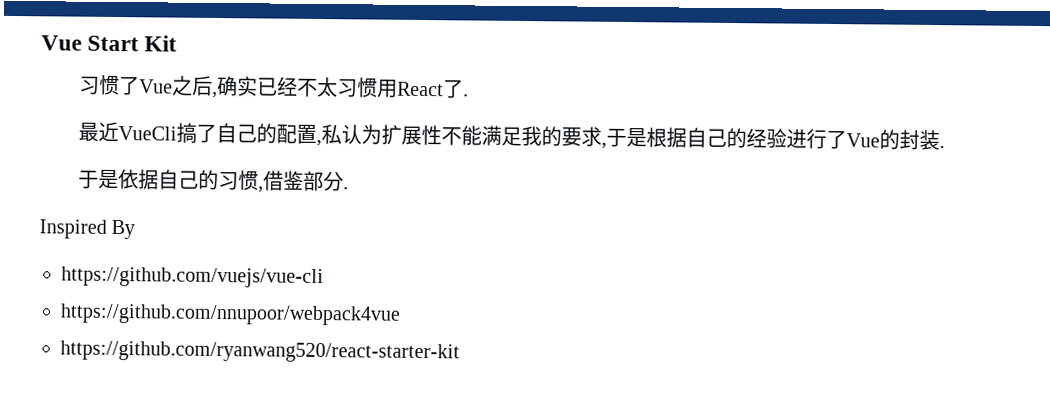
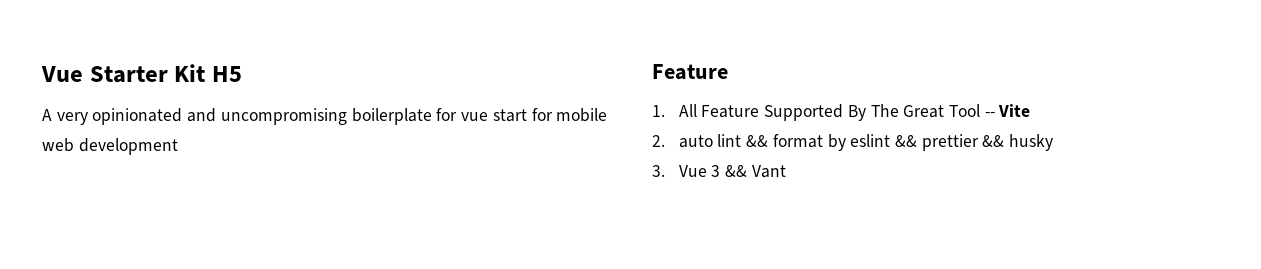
- Vue Start Kit
- 习惯了Vue之后,确实已经不太习惯用React了.
- 最近VueCli搞了自己的配置,私认为扩展性不能满足我的要求,于是根据自己的经验进行了Vue的封装.
- 于是依据自己的习惯,借鉴部分.
- Inspired By
- https://github.com/vuejs/vue-cli
- https://github.com/nnupoor/webpack4vue
- https://github.com/ryanwang520/react-starter-kit
+ Vue Starter Kit H5
+ A very opinionated and uncompromising boilerplate for vue start for mobile web development
+ Feature
+ 1. All Feature Supported By The Great Tool -- Vite
+ 2. auto lint && format by eslint && prettier && husky
+ 3. Vue 3 && Vant

